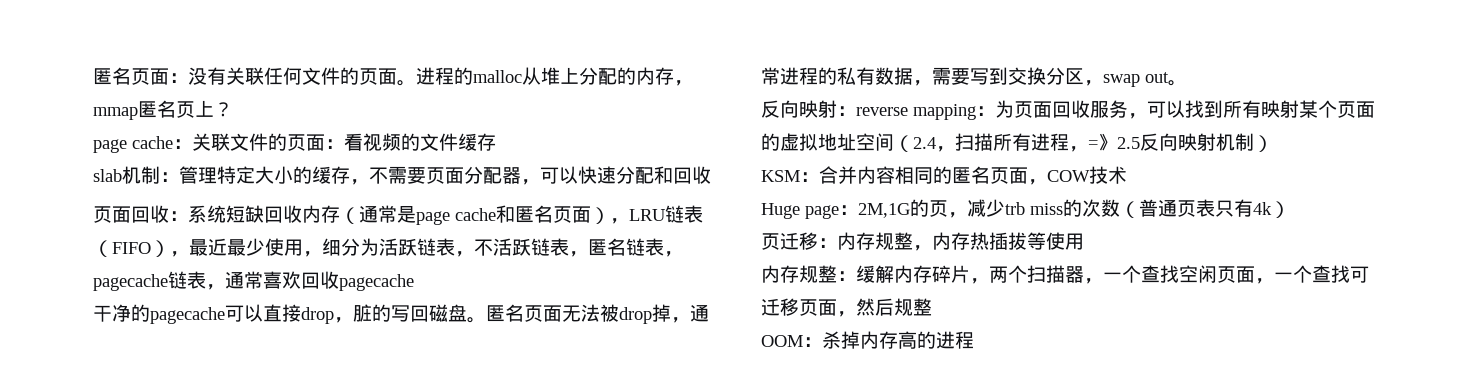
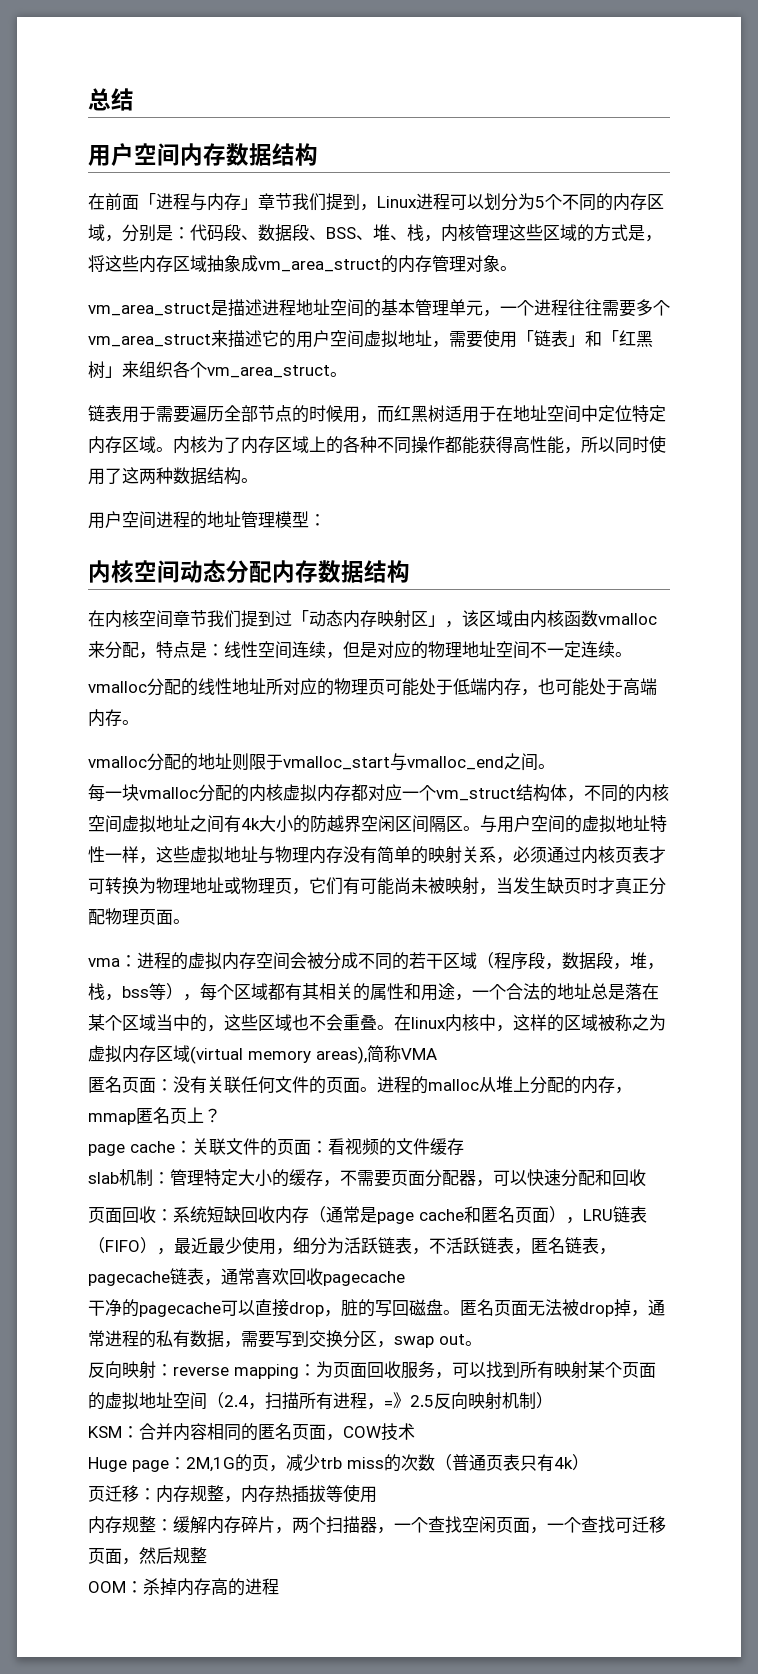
+ 总结
+ 用户空间内存数据结构
+ 在前面「进程与内存」章节我们提到，Linux进程可以划分为5个不同的内存区域，分别是：代码段、数据段、BSS、堆、栈，内核管理这些区域的方式是，将这些内存区域抽象成vm_area_struct的内存管理对象。
+ vm_area_struct是描述进程地址空间的基本管理单元，一个进程往往需要多个vm_area_struct来描述它的用户空间虚拟地址，需要使用「链表」和「红黑树」来组织各个vm_area_struct。
+ 链表用于需要遍历全部节点的时候用，而红黑树适用于在地址空间中定位特定内存区域。内核为了内存区域上的各种不同操作都能获得高性能，所以同时使用了这两种数据结构。
+ 用户空间进程的地址管理模型：
+ 内核空间动态分配内存数据结构
+ 在内核空间章节我们提到过「动态内存映射区」，该区域由内核函数vmalloc来分配，特点是：线性空间连续，但是对应的物理地址空间不一定连续。
+ vmalloc分配的线性地址所对应的物理页可能处于低端内存，也可能处于高端内存。
+ vmalloc分配的地址则限于vmalloc_start与vmalloc_end之间。
+ 每一块vmalloc分配的内核虚拟内存都对应一个vm_struct结构体，不同的内核空间虚拟地址之间有4k大小的防越界空闲区间隔区。与用户空间的虚拟地址特性一样，这些虚拟地址与物理内存没有简单的映射关系，必须通过内核页表才可转换为物理地址或物理页，它们有可能尚未被映射，当发生缺页时才真正分配物理页面。
+ vma：进程的虚拟内存空间会被分成不同的若干区域（程序段，数据段，堆，栈，bss等），每个区域都有其相关的属性和用途，一个合法的地址总是落在某个区域当中的，这些区域也不会重叠。在linux内核中，这样的区域被称之为虚拟内存区域(virtual memory areas),简称VMA

